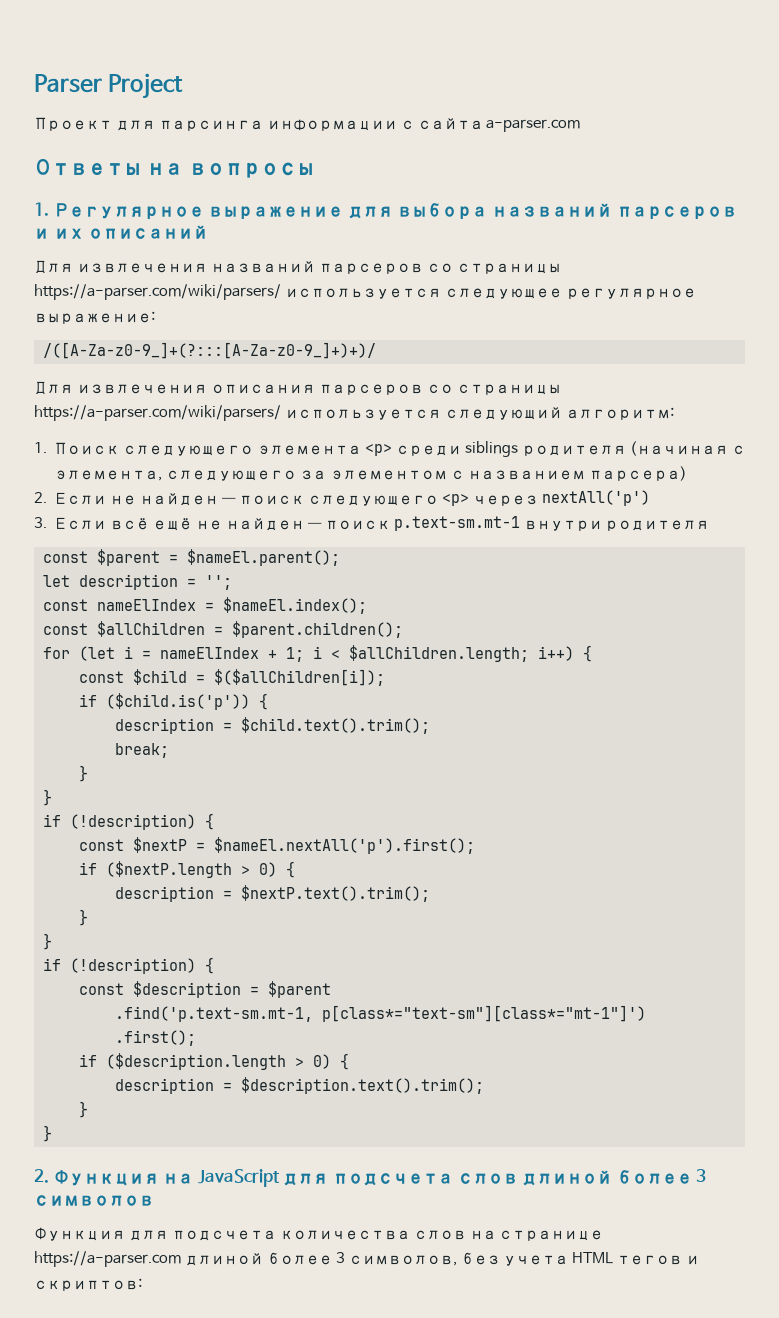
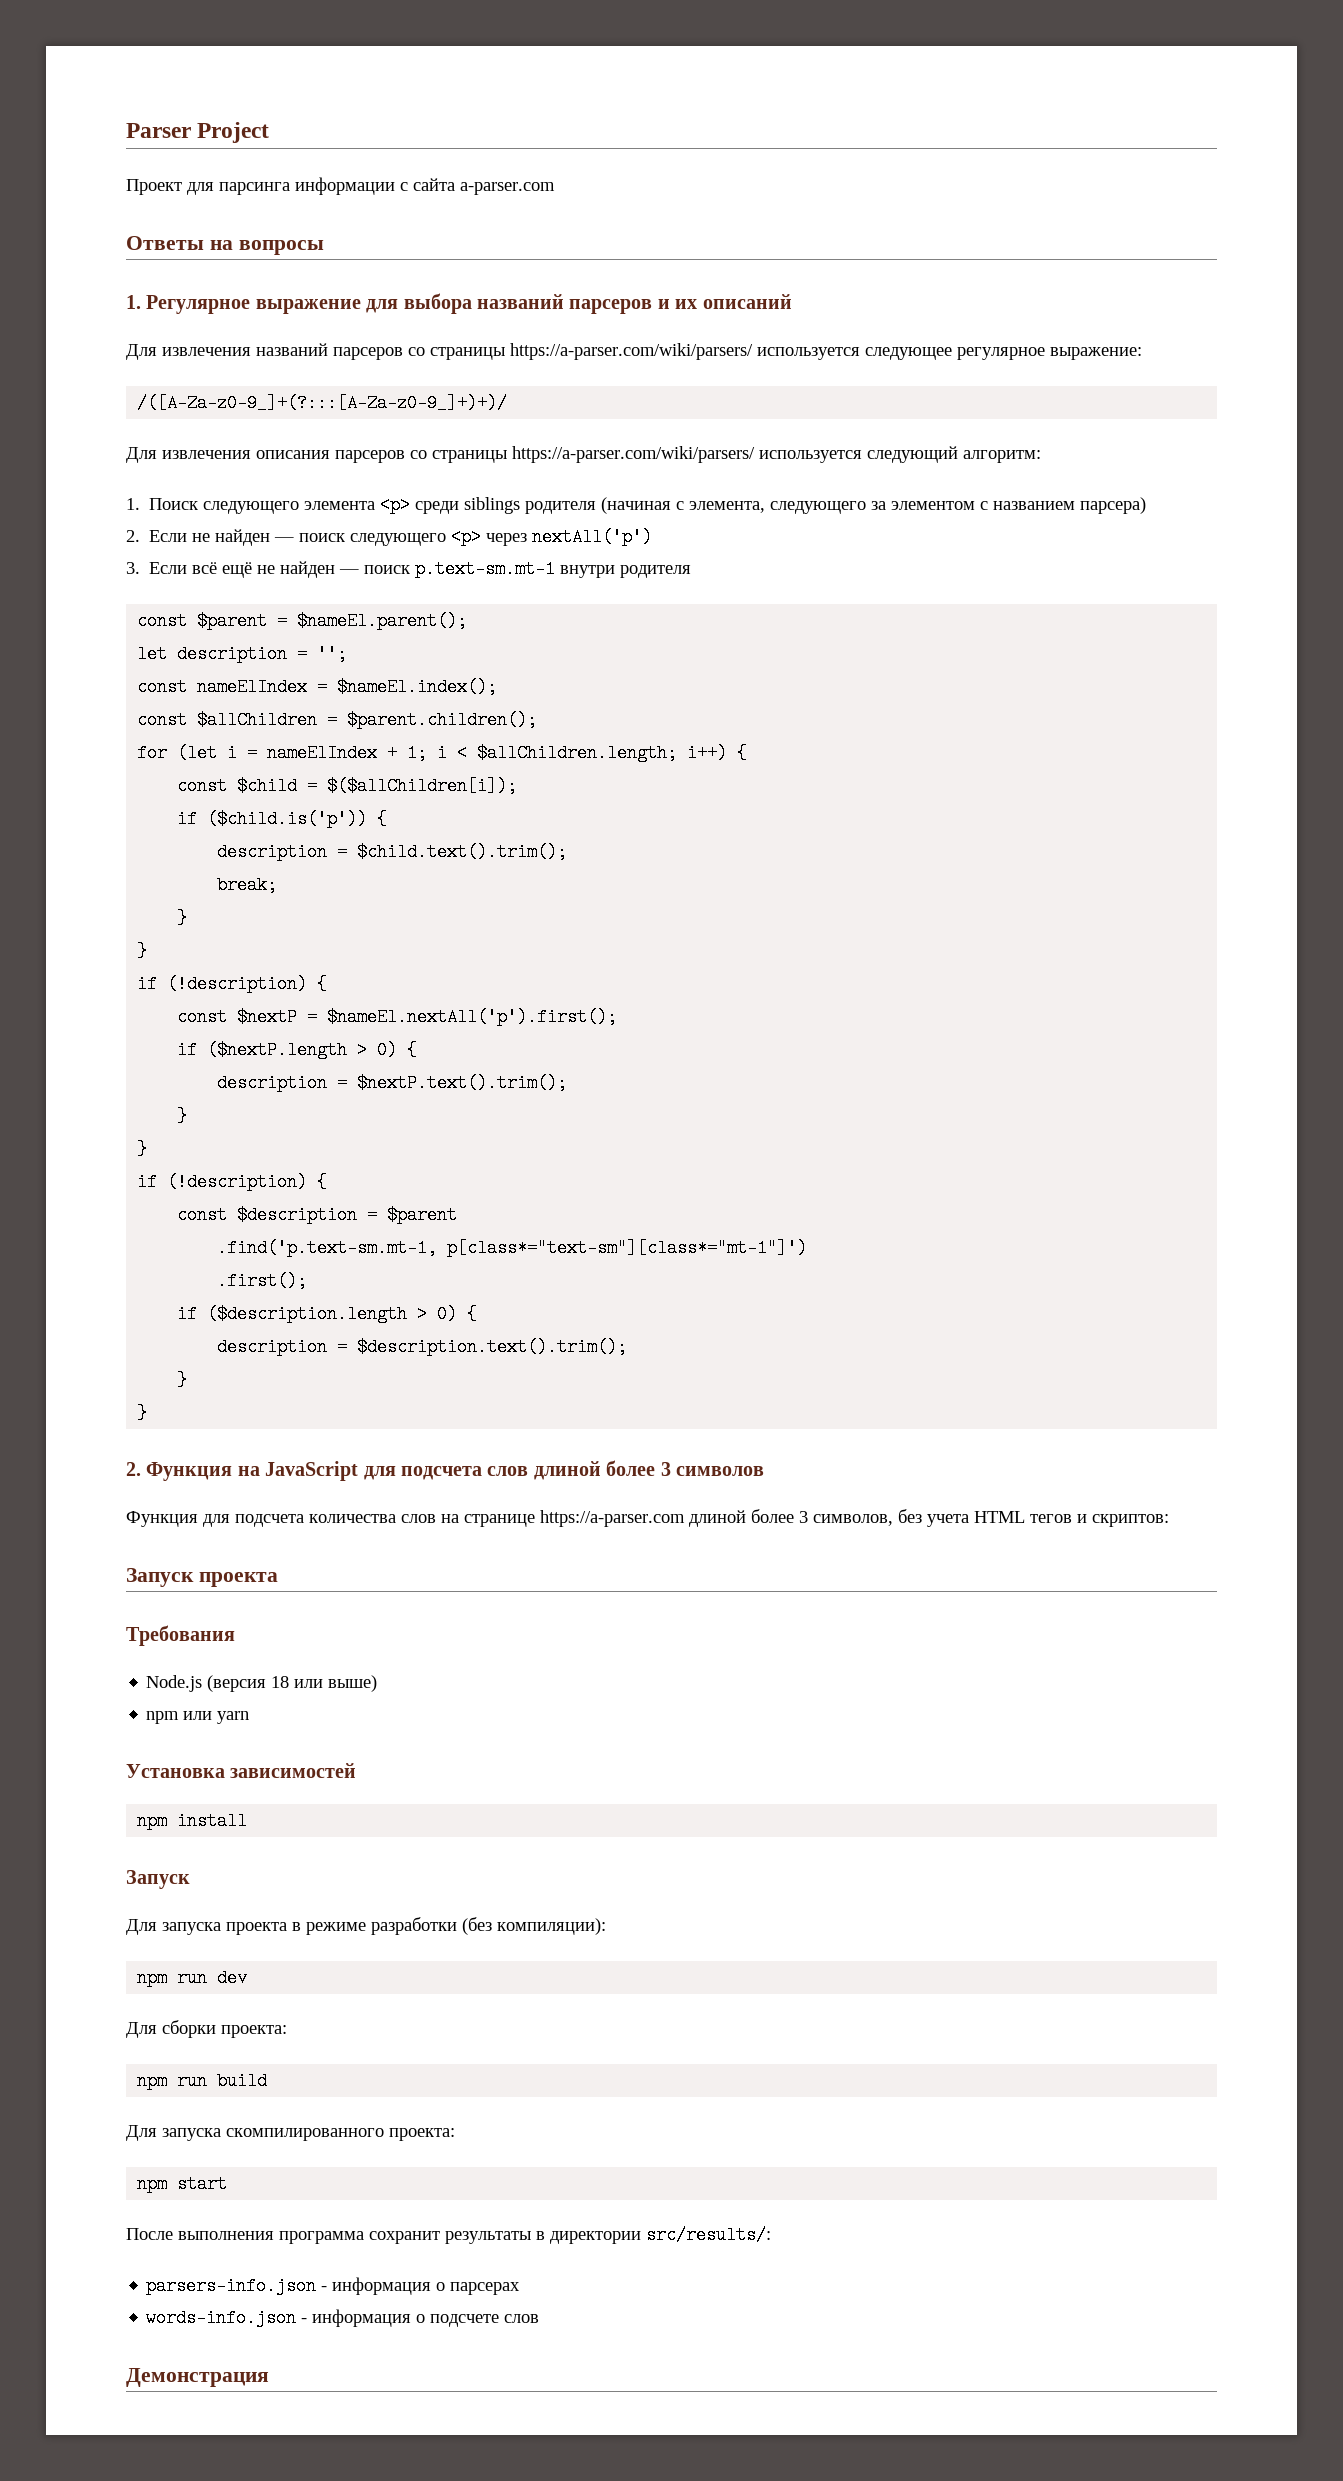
+ Запуск проекта
+ Требования
+ Node.js (версия 18 или выше)
+ npm или yarn
+ Установка зависимостей
+ npm install
+ Запуск
+ Для запуска проекта в режиме разработки (без компиляции):
+ npm run dev
+ Для сборки проекта:
+ npm run build
+ Для запуска скомпилированного проекта:
+ npm start
+ После выполнения программа сохранит результаты в директории src/results/:
+ parsers-info.json - информация о парсерах
+ words-info.json - информация о подсчете слов
+ Демонстрация

